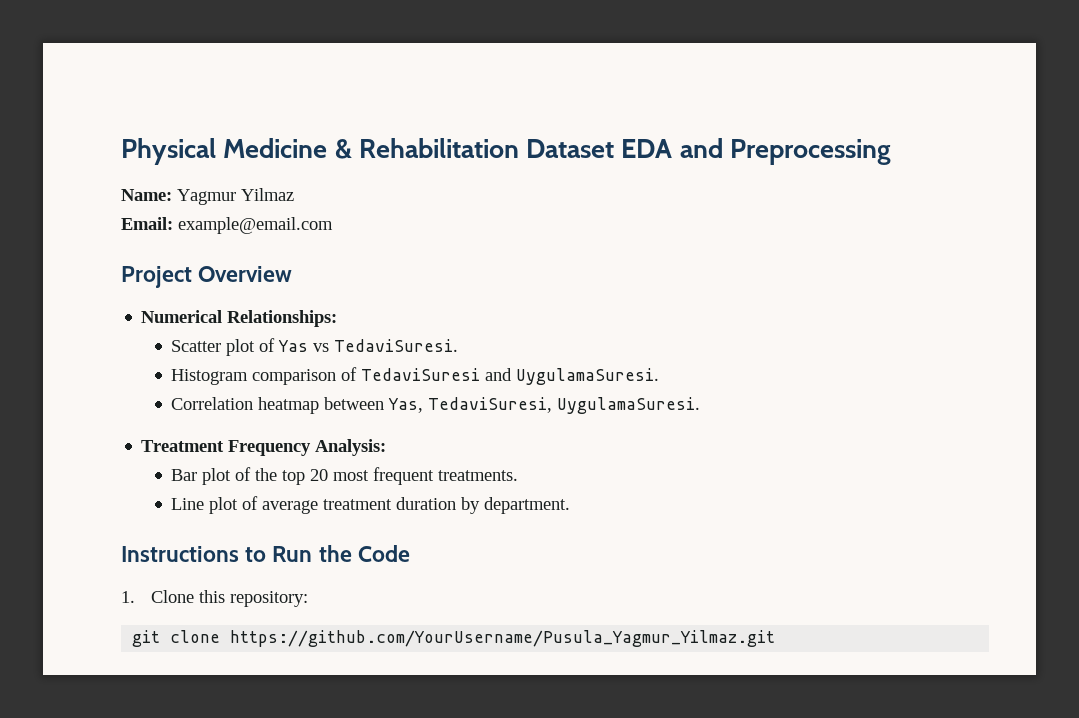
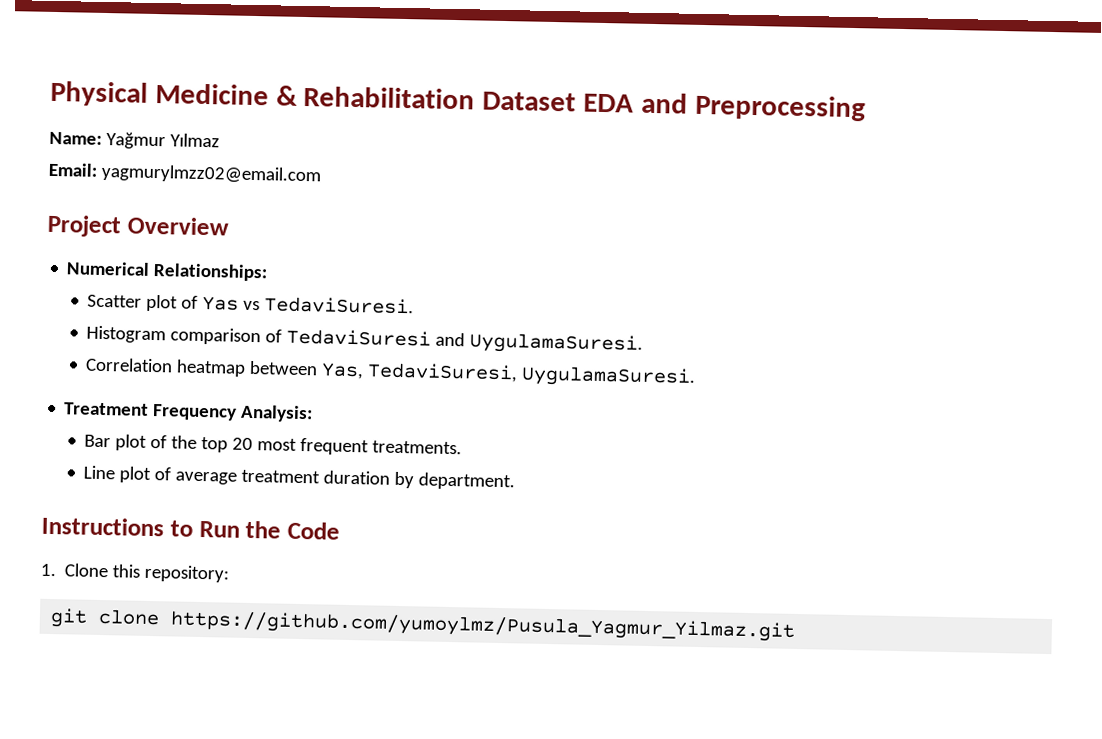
- Name: Yagmur Yilmaz
+ Name: Yağmur Yılmaz
- Email: example@email.com
+ Email: yagmurylmzz02@email.com
- git clone https://github.com/YourUsername/Pusula_Yagmur_Yilmaz.git
+ git clone https://github.com/yumoylmz/Pusula_Yagmur_Yilmaz.git

